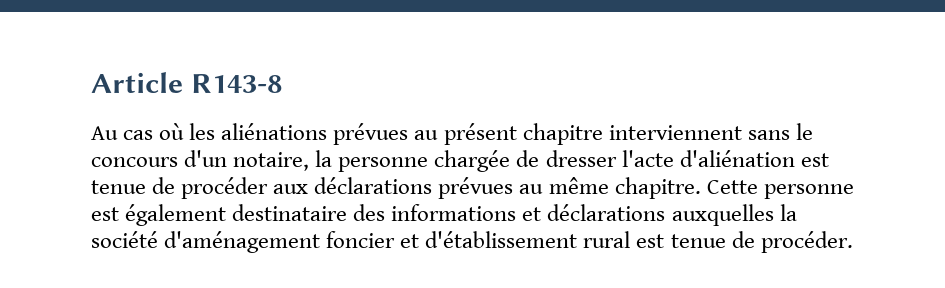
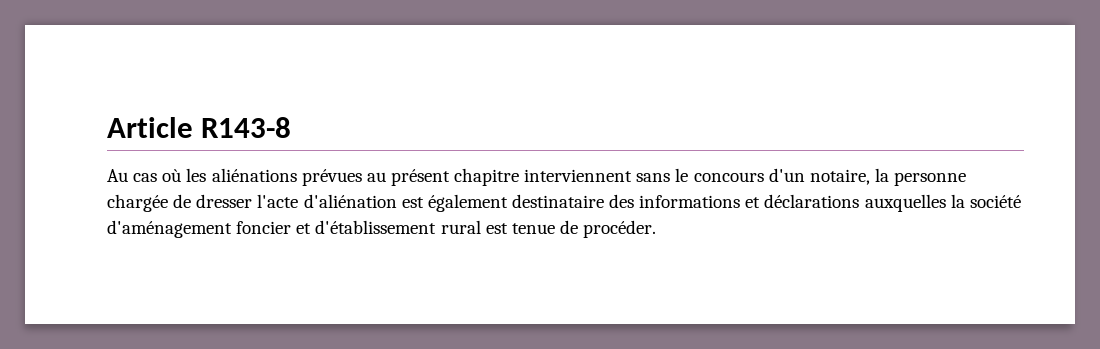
- Au cas où les aliénations prévues au présent chapitre interviennent sans le concours d'un notaire, la personne chargée de dresser l'acte d'aliénation est tenue de procéder aux déclarations prévues au même chapitre. Cette personne est également destinataire des informations et déclarations auxquelles la société d'aménagement foncier et d'établissement rural est tenue de procéder.
+ Au cas où les aliénations prévues au présent chapitre interviennent sans le concours d'un notaire, la personne chargée de dresser l'acte d'aliénation est également destinataire des informations et déclarations auxquelles la société d'aménagement foncier et d'établissement rural est tenue de procéder.

